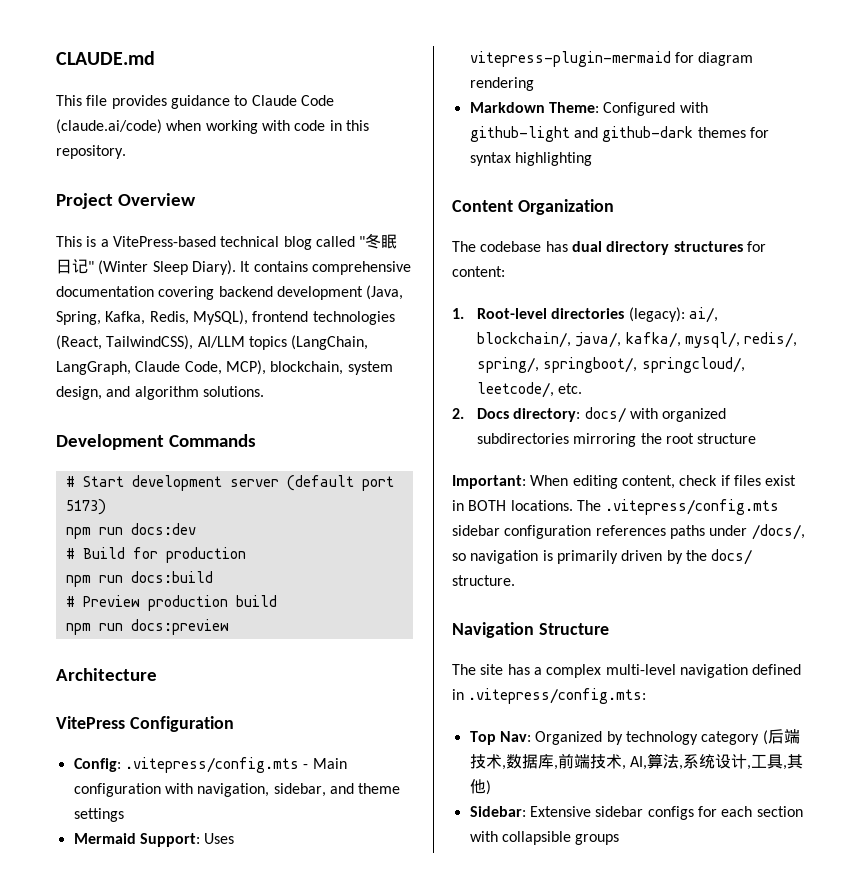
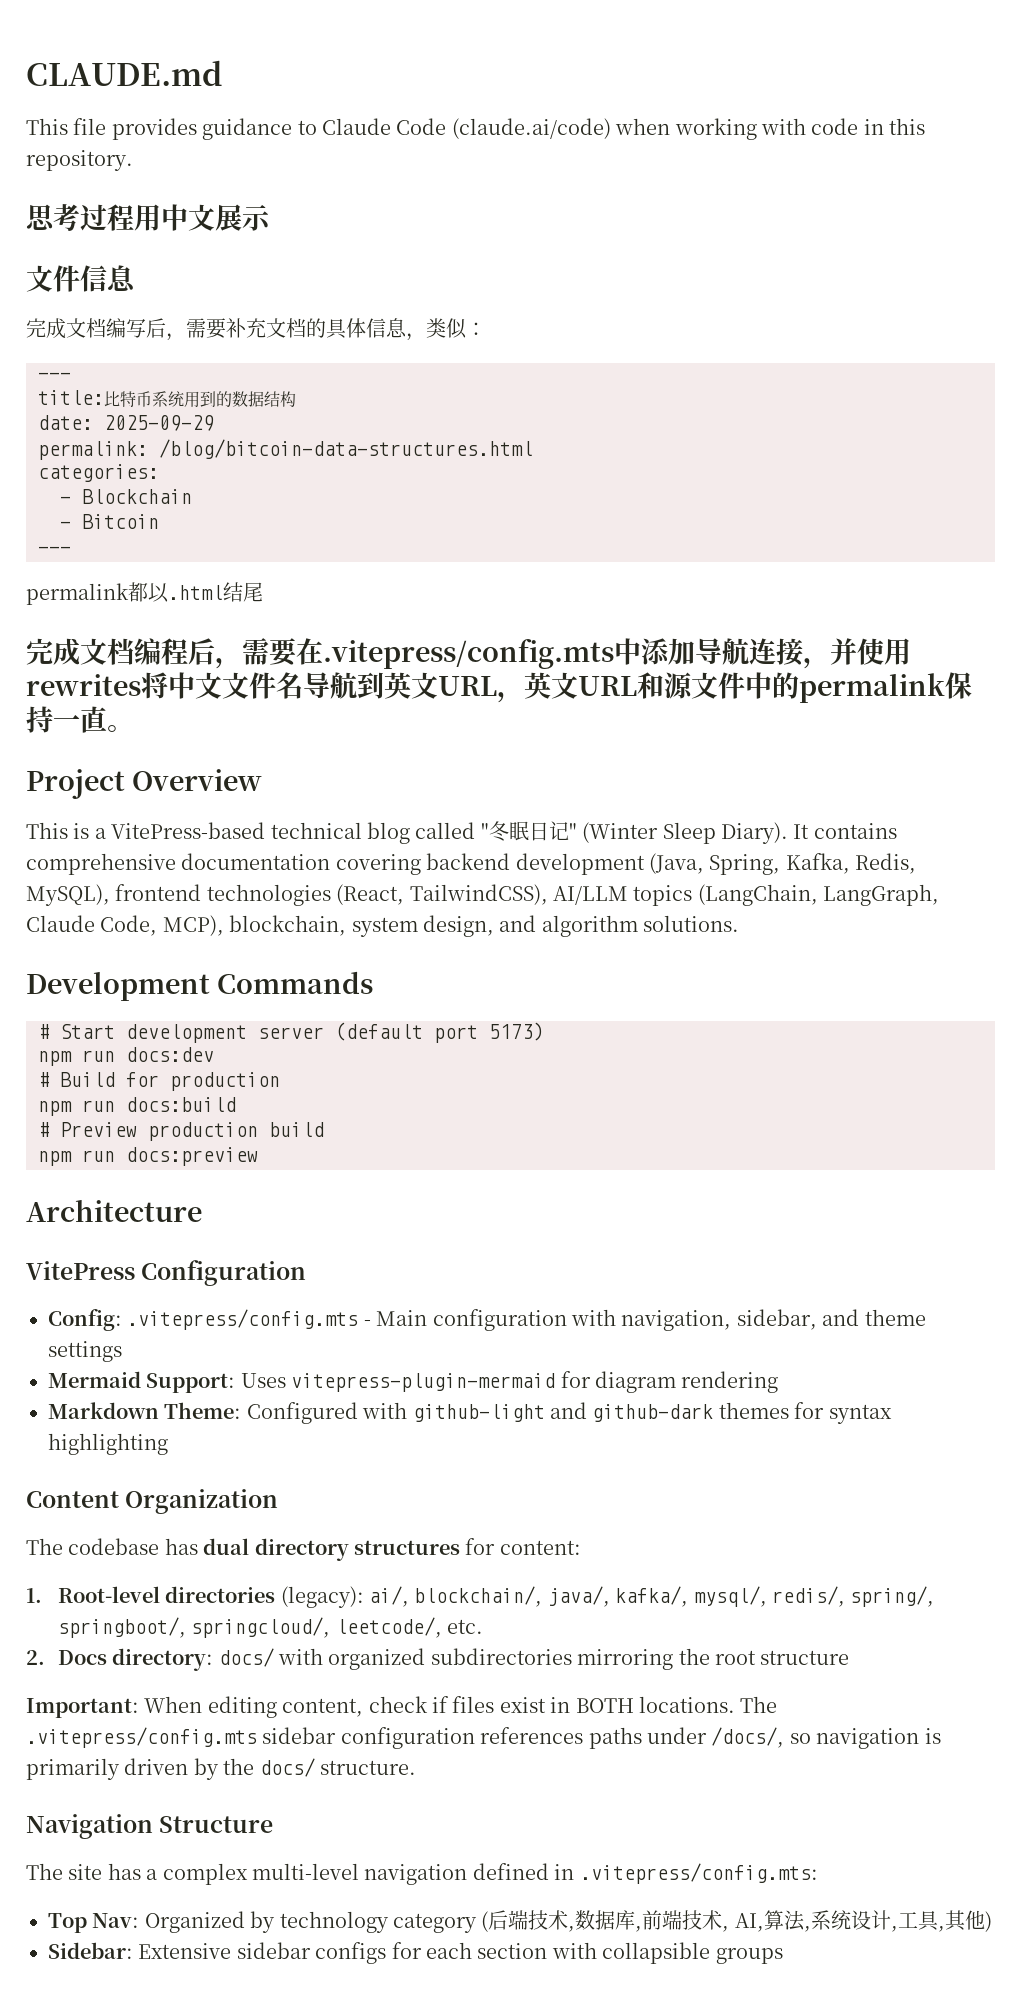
+ 思考过程用中文展示
+ 文件信息
+ 完成文档编写后，需要补充文档的具体信息，类似：
+ ---
+ title:比特币系统用到的数据结构
+ date: 2025-09-29
+ permalink: /blog/bitcoin-data-structures.html
+ categories:
+ - Blockchain
+ - Bitcoin
+ ---
+ permalink都以.html结尾
+ 完成文档编程后，需要在.vitepress/config.mts中添加导航连接，并使用rewrites将中文文件名导航到英文URL，英文URL和源文件中的permalink保持一直。

